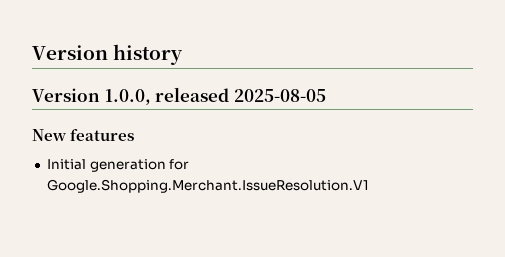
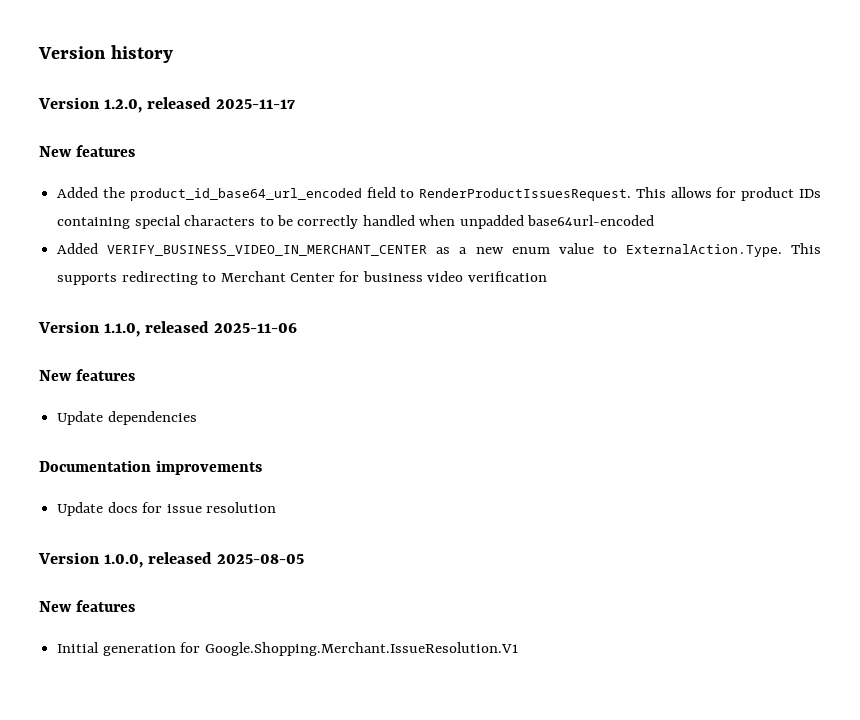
+ Version 1.2.0, released 2025-11-17
+ New features
+ Added the product_id_base64_url_encoded field to RenderProductIssuesRequest. This allows for product IDs containing special characters to be correctly handled when unpadded base64url-encoded
+ Added VERIFY_BUSINESS_VIDEO_IN_MERCHANT_CENTER as a new enum value to ExternalAction.Type. This supports redirecting to Merchant Center for business video verification
+ Version 1.1.0, released 2025-11-06
+ New features
+ Update dependencies
+ Documentation improvements
+ Update docs for issue resolution

